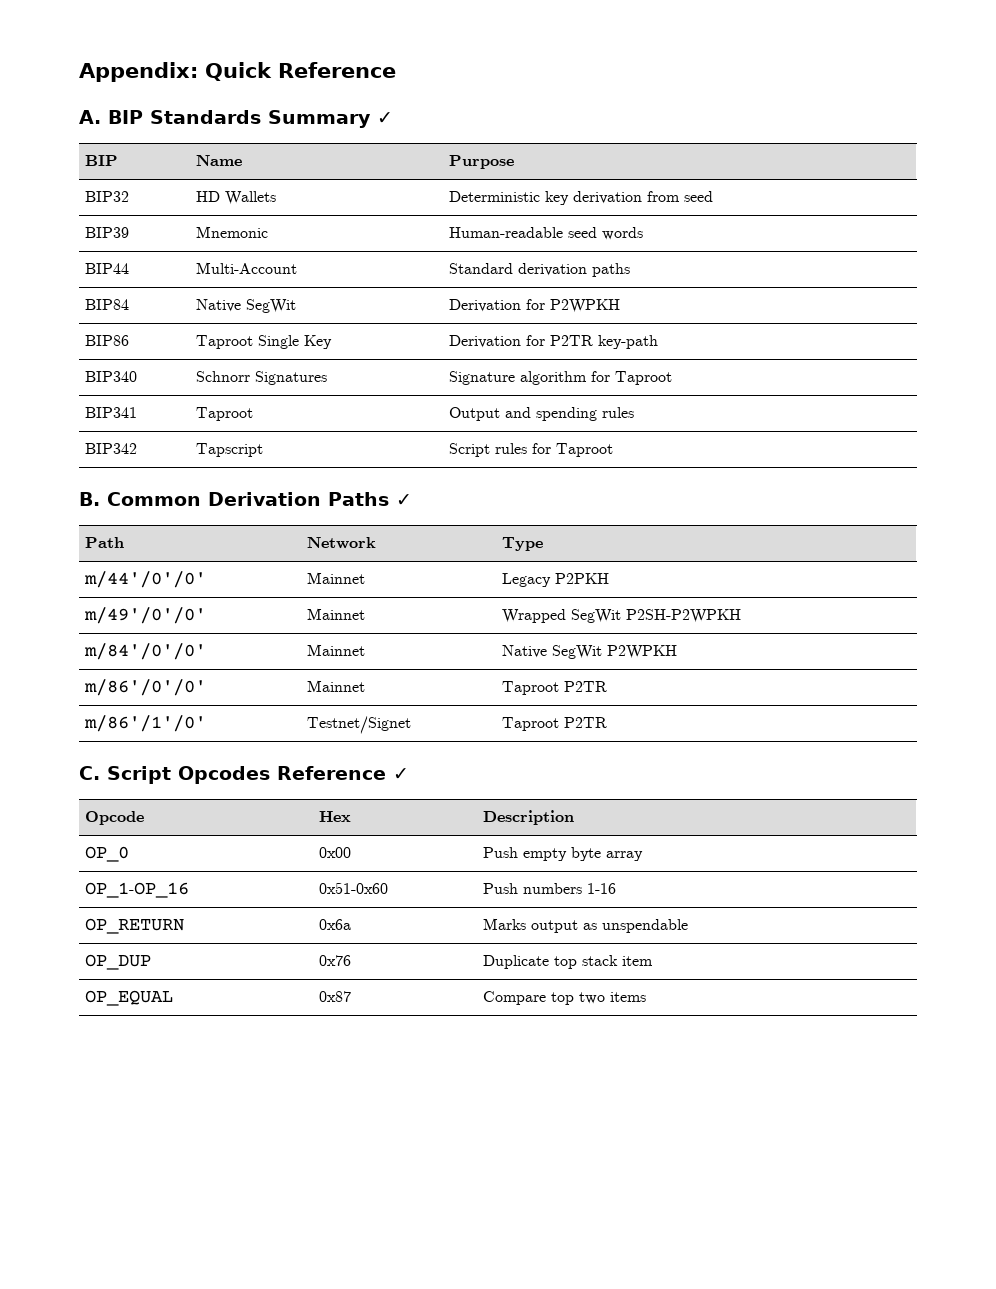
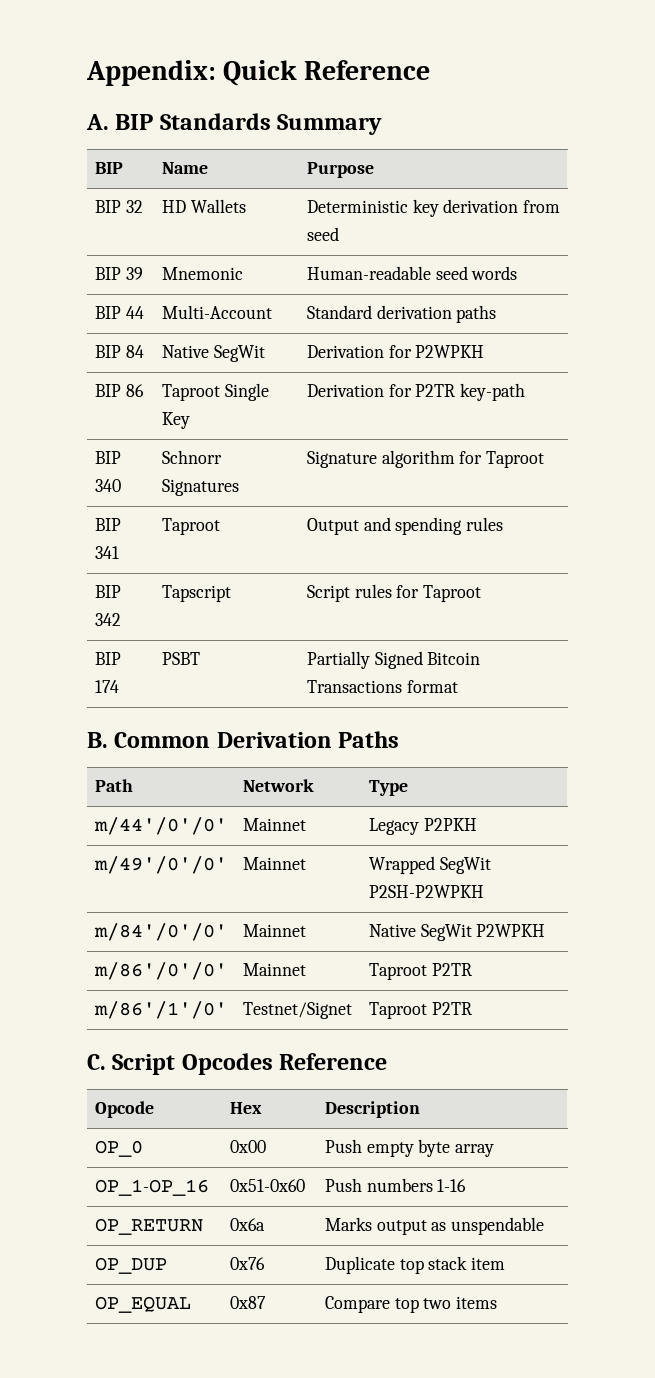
- A. BIP Standards Summary ✓
+ A. BIP Standards Summary
- BIP32 | HD Wallets | Deterministic key derivation from seed
+ BIP 32 | HD Wallets | Deterministic key derivation from seed
- BIP39 | Mnemonic | Human-readable seed words
+ BIP 39 | Mnemonic | Human-readable seed words
- BIP44 | Multi-Account | Standard derivation paths
+ BIP 44 | Multi-Account | Standard derivation paths
- BIP84 | Native SegWit | Derivation for P2WPKH
+ BIP 84 | Native SegWit | Derivation for P2WPKH
- BIP86 | Taproot Single Key | Derivation for P2TR key-path
+ BIP 86 | Taproot Single Key | Derivation for P2TR key-path
- BIP340 | Schnorr Signatures | Signature algorithm for Taproot
+ BIP 340 | Schnorr Signatures | Signature algorithm for Taproot
- BIP341 | Taproot | Output and spending rules
+ BIP 341 | Taproot | Output and spending rules
- BIP342 | Tapscript | Script rules for Taproot
+ BIP 342 | Tapscript | Script rules for Taproot
+ BIP 174 | PSBT | Partially Signed Bitcoin Transactions format
- B. Common Derivation Paths ✓
+ B. Common Derivation Paths
- C. Script Opcodes Reference ✓
+ C. Script Opcodes Reference

